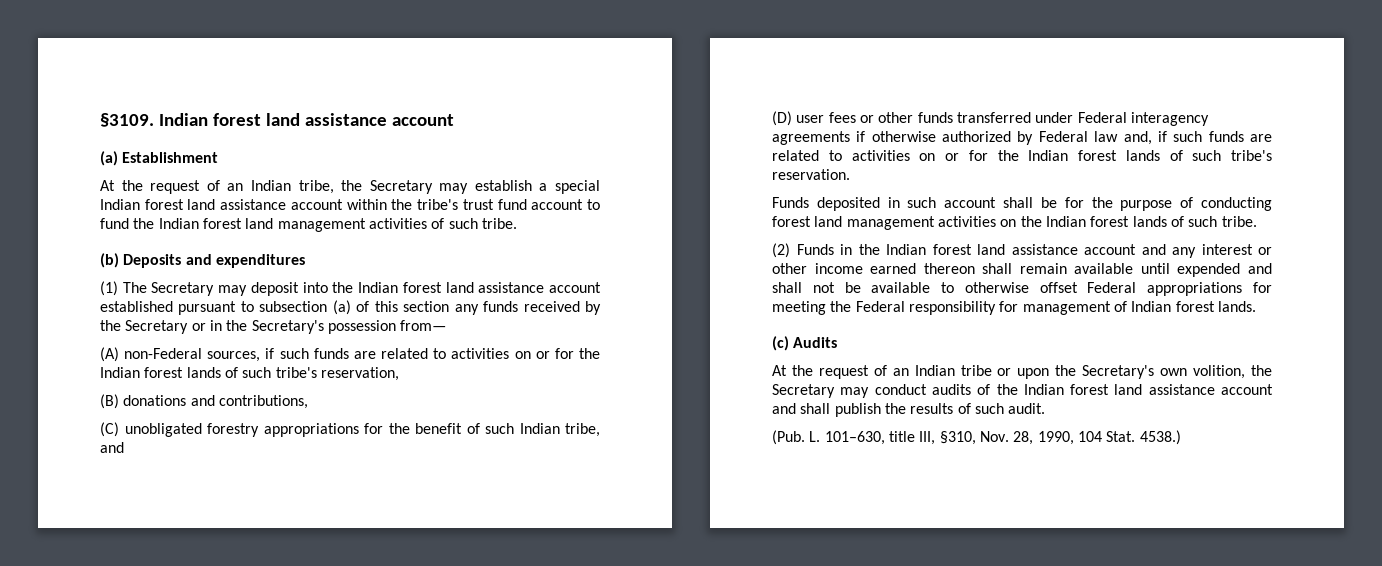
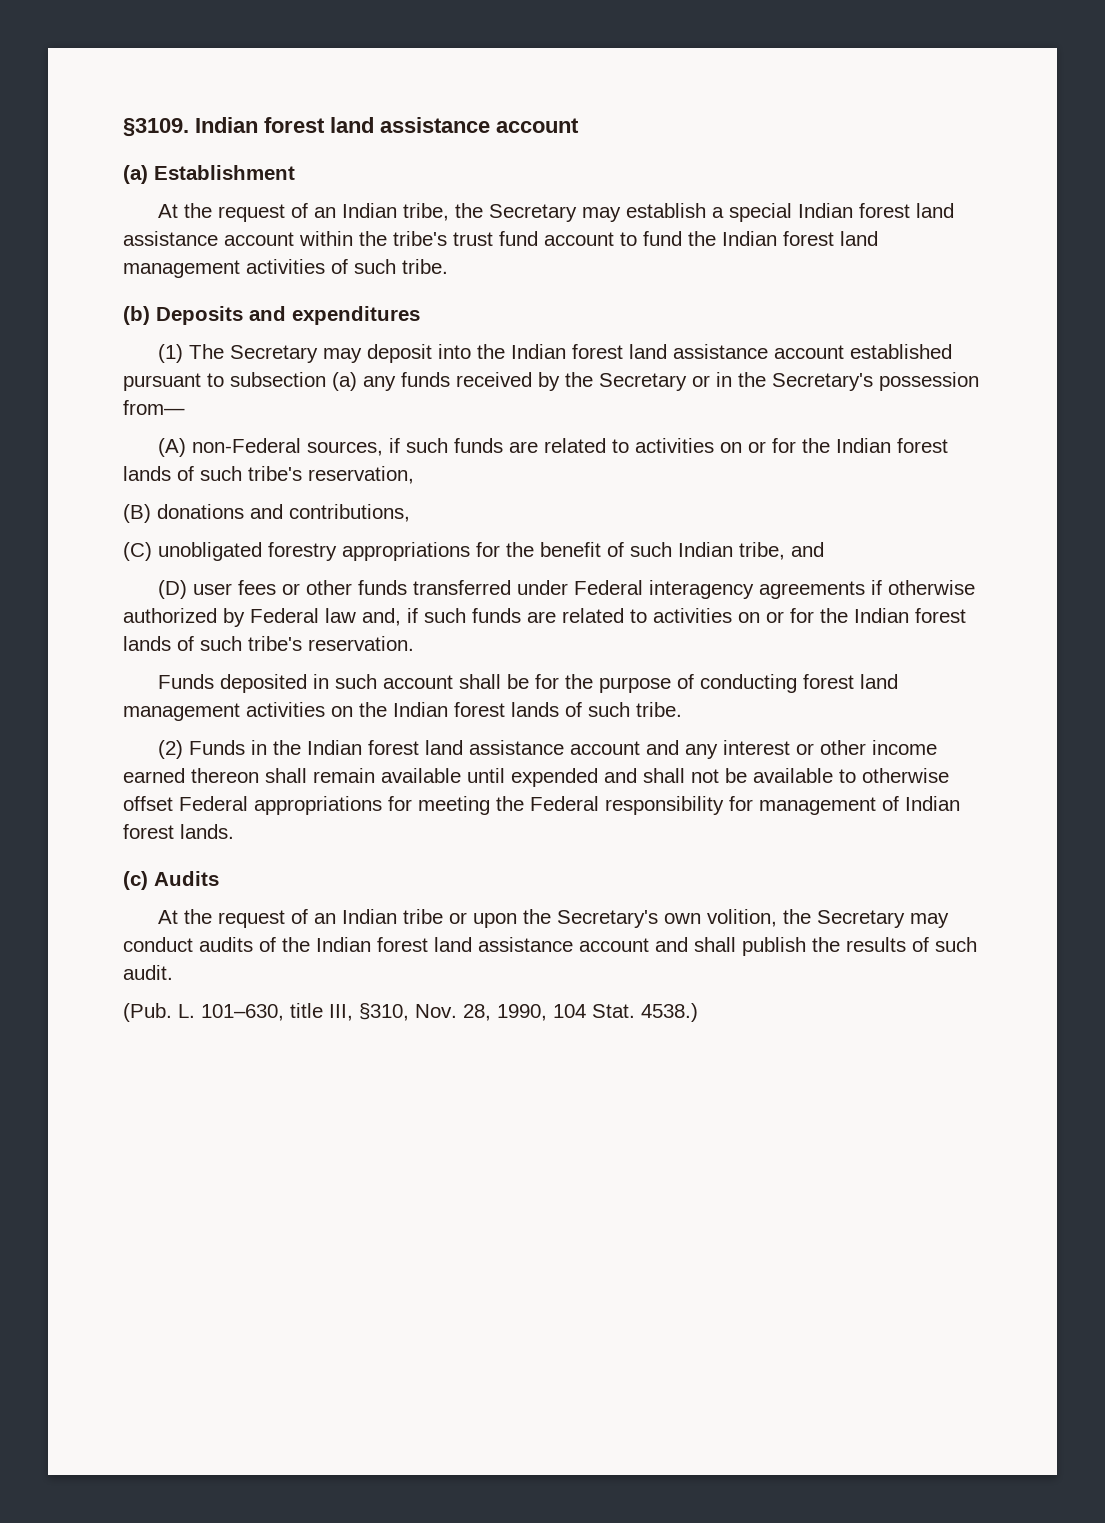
- (1) The Secretary may deposit into the Indian forest land assistance account established pursuant to subsection (a) of this section any funds received by the Secretary or in the Secretary's possession from—
+ (1) The Secretary may deposit into the Indian forest land assistance account established pursuant to subsection (a) any funds received by the Secretary or in the Secretary's possession from—

